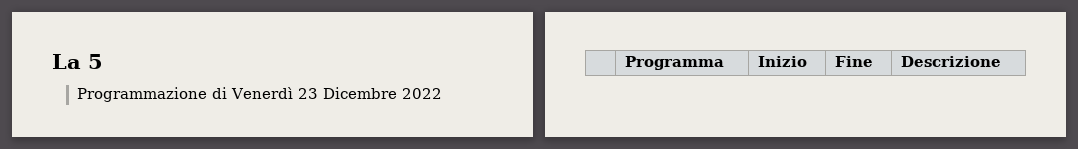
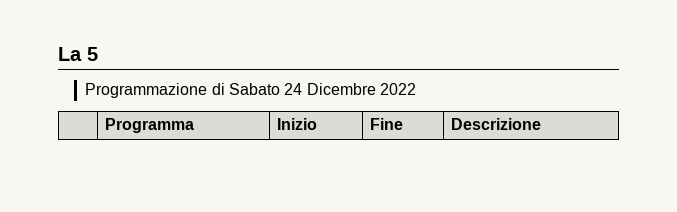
- Programmazione di Venerdì 23 Dicembre 2022
+ Programmazione di Sabato 24 Dicembre 2022

